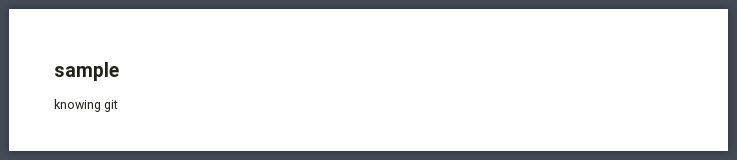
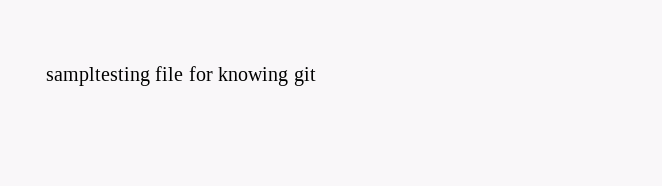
- sample
- knowing git
+ sampltesting file for knowing git

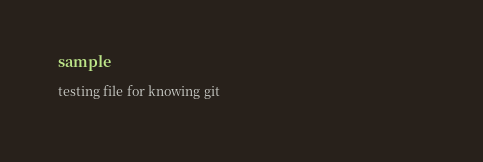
- sampltesting file for knowing git
+ sample
+ testing file for knowing git

